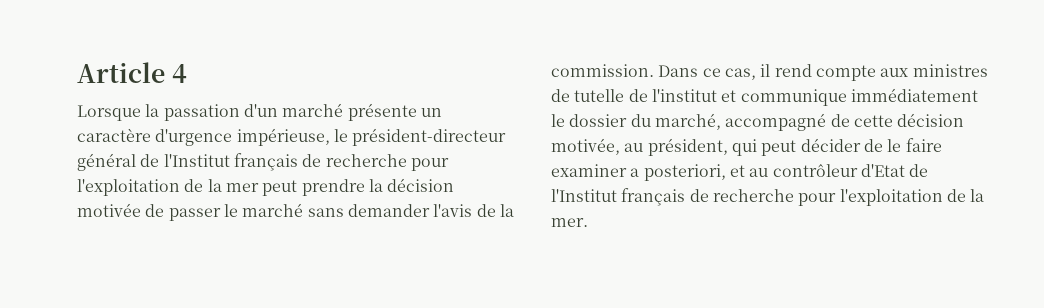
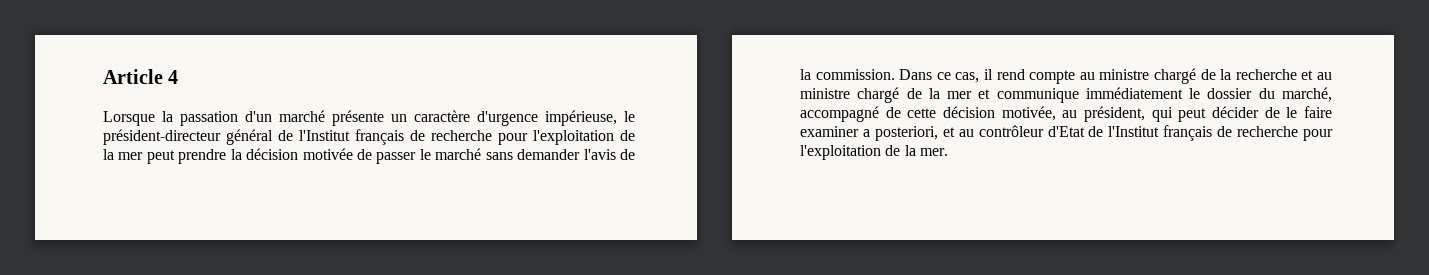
- Dans ce cas, il rend compte aux ministres de tutelle de l'institut et communique immédiatement le dossier du marché, accompagné de cette décision motivée, au président, qui peut décider de le faire examiner a posteriori, et au contrôleur d'Etat de l'Institut français de recherche pour l'exploitation de la mer.
+ Dans ce cas, il rend compte au ministre chargé de la recherche et au ministre chargé de la mer et communique immédiatement le dossier du marché, accompagné de cette décision motivée, au président, qui peut décider de le faire examiner a posteriori, et au contrôleur d'Etat de l'Institut français de recherche pour l'exploitation de la mer.

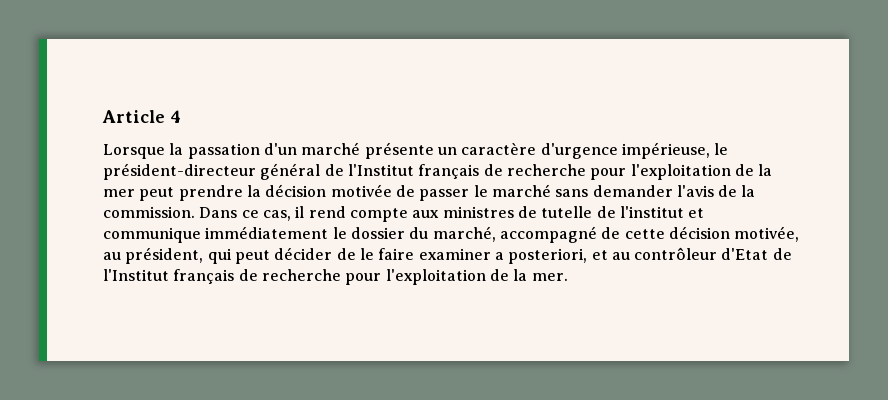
- Dans ce cas, il rend compte au ministre chargé de la recherche et au ministre chargé de la mer et communique immédiatement le dossier du marché, accompagné de cette décision motivée, au président, qui peut décider de le faire examiner a posteriori, et au contrôleur d'Etat de l'Institut français de recherche pour l'exploitation de la mer.
+ Dans ce cas, il rend compte aux ministres de tutelle de l'institut et communique immédiatement le dossier du marché, accompagné de cette décision motivée, au président, qui peut décider de le faire examiner a posteriori, et au contrôleur d'Etat de l'Institut français de recherche pour l'exploitation de la mer.

